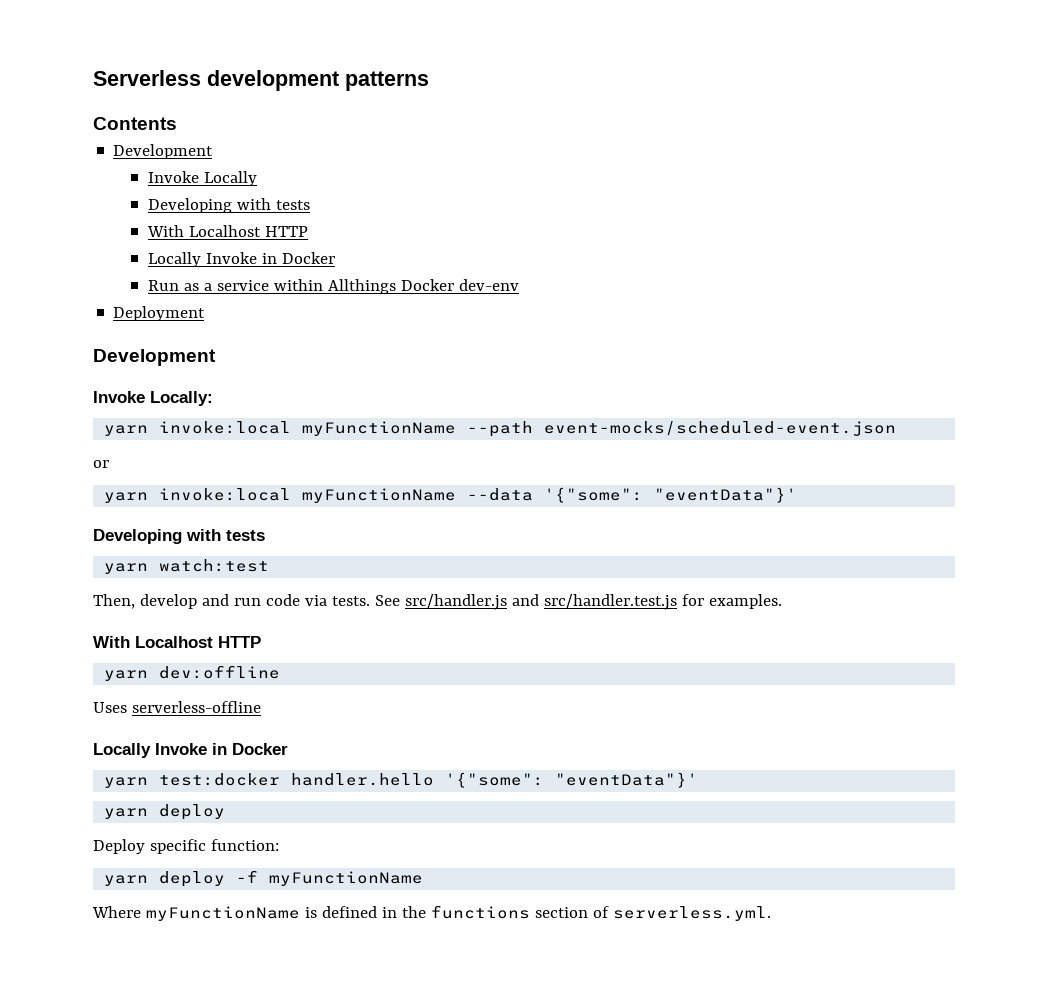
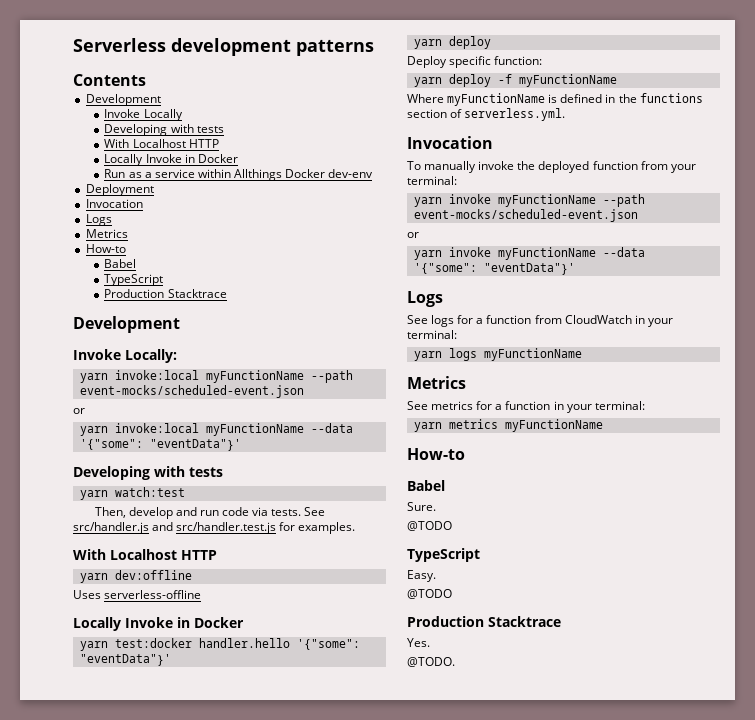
  Deployment
+ Invocation
+ Logs
+ Metrics
+ How-to
+ Babel
+ TypeScript
+ Production Stacktrace
  Where myFunctionName is defined in the functions section of serverless.yml.
+ Invocation
+ To manually invoke the deployed function from your terminal:
+ yarn invoke myFunctionName --path event-mocks/scheduled-event.json
+ or
+ yarn invoke myFunctionName --data '{"some": "eventData"}'
+ Logs
+ See logs for a function from CloudWatch in your terminal:
+ yarn logs myFunctionName
+ Metrics
+ See metrics for a function in your terminal:
+ yarn metrics myFunctionName
+ How-to
+ Babel
+ Sure.
+ @TODO
+ TypeScript
+ Easy.
+ @TODO
+ Production Stacktrace
+ Yes.
+ @TODO.

